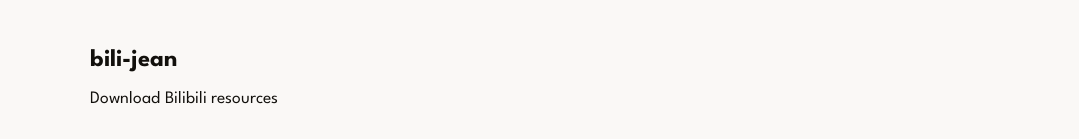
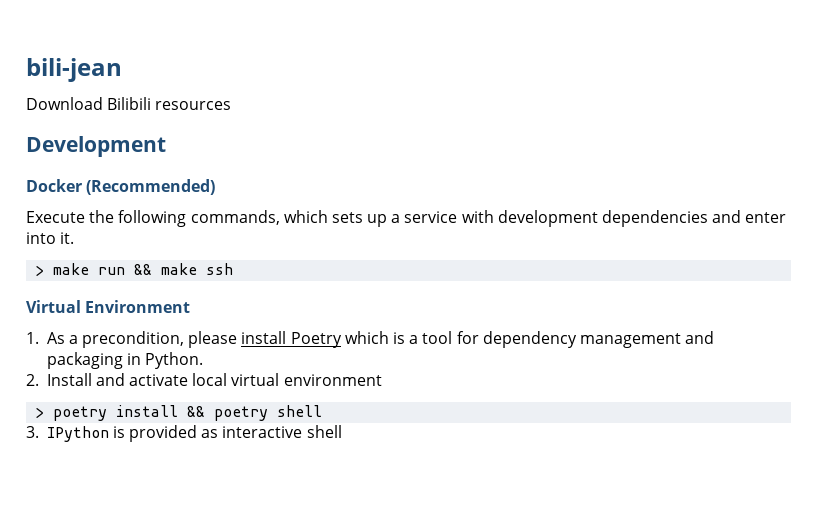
+ Development
+ Docker (Recommended)
+ Execute the following commands, which sets up a service with development dependencies and enter into it.
+ > make run && make ssh
+ Virtual Environment
+ 1. As a precondition, please install Poetry which is a tool for dependency management and packaging in Python.
+ 2. Install and activate local virtual environment
+ > poetry install && poetry shell
+ 3. IPython is provided as interactive shell

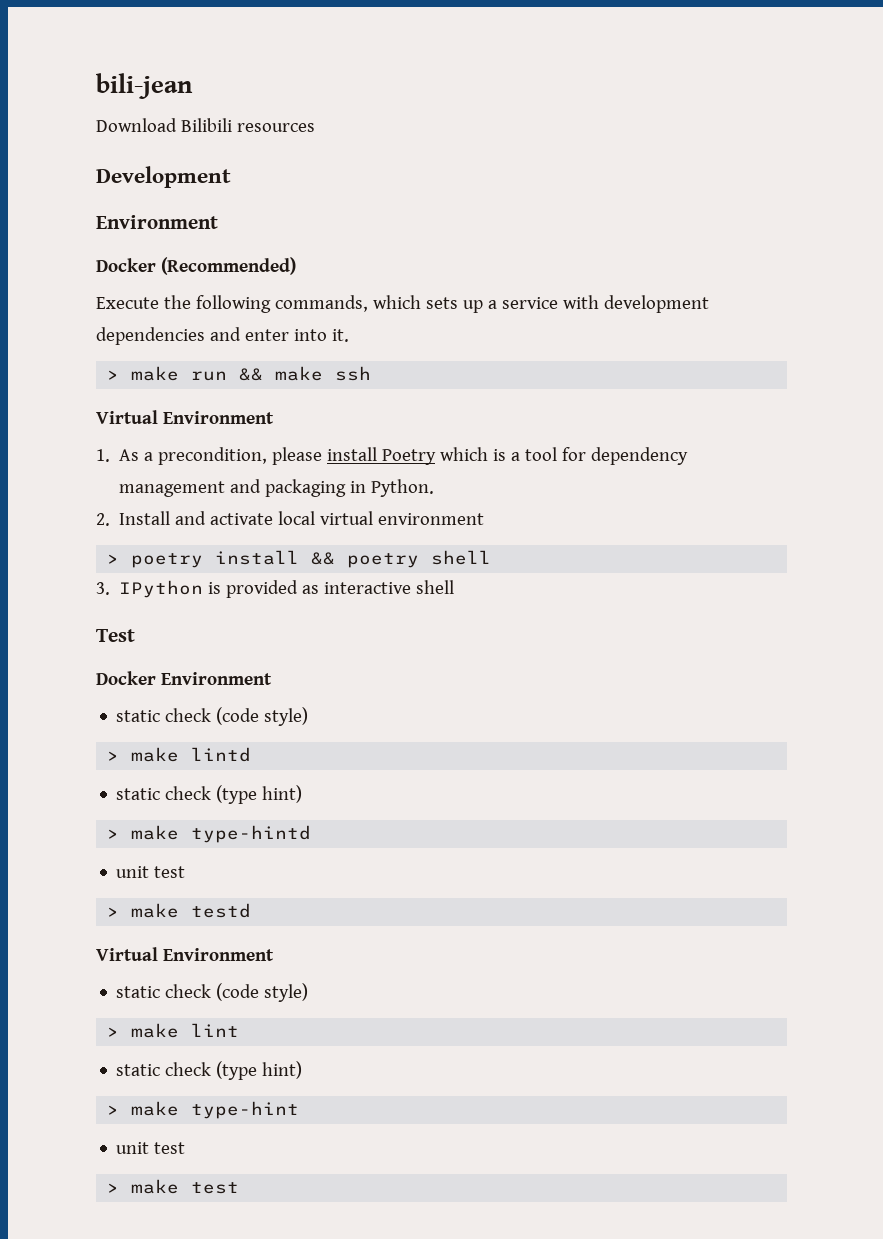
  Development
+ Environment
+ Test
+ Docker Environment
+ static check (code style)
+ > make lintd
+ static check (type hint)
+ > make type-hintd
+ unit test
+ > make testd
+ Virtual Environment
+ static check (code style)
+ > make lint
+ static check (type hint)
+ > make type-hint
+ unit test
+ > make test

